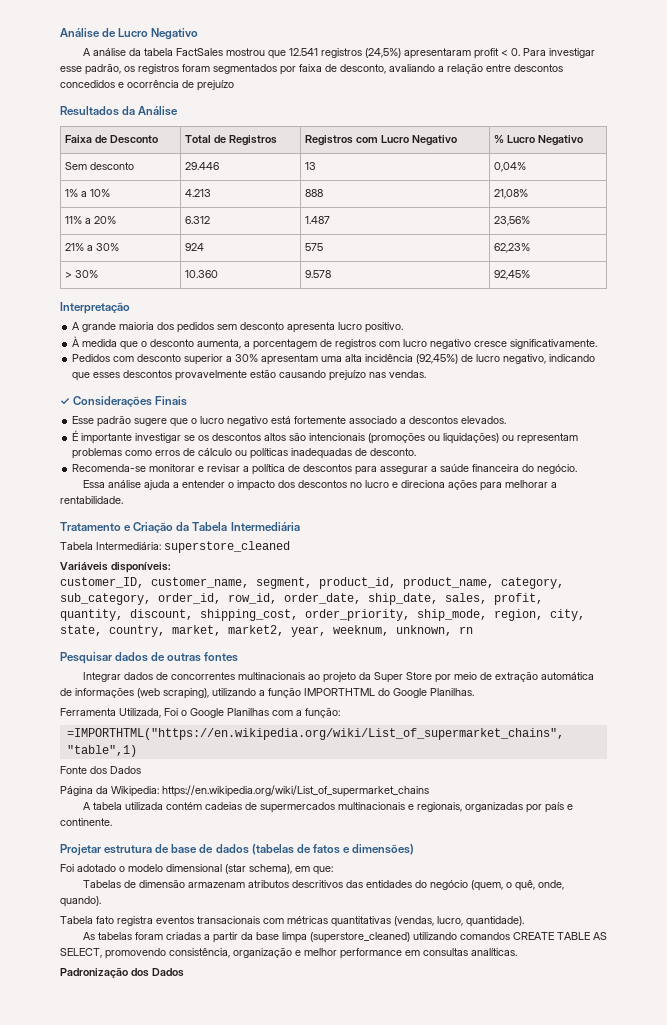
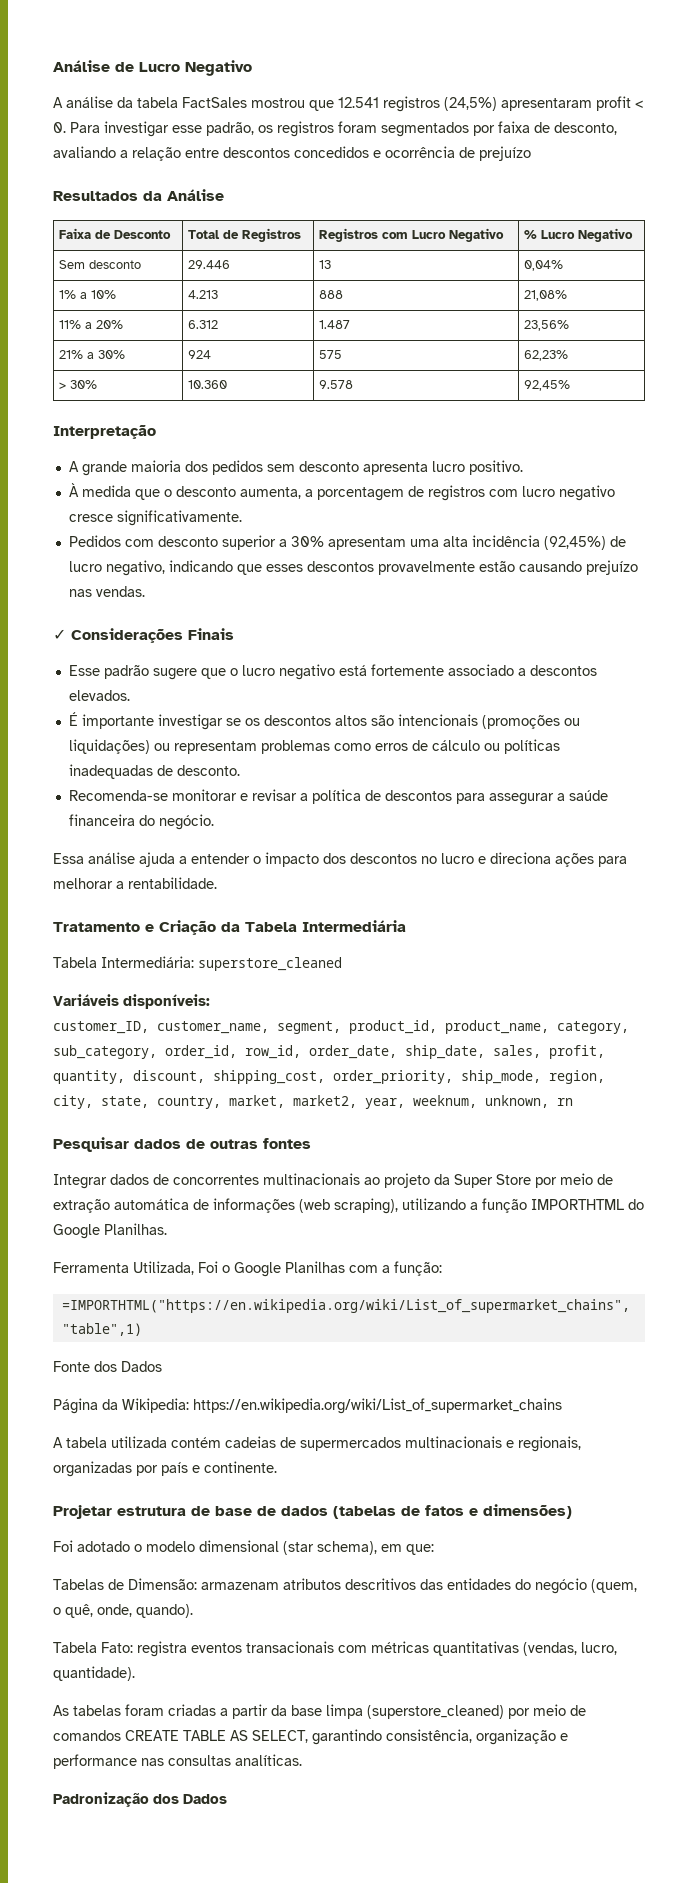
- Tabelas de dimensão armazenam atributos descritivos das entidades do negócio (quem, o quê, onde, quando).
+ Tabelas de Dimensão: armazenam atributos descritivos das entidades do negócio (quem, o quê, onde, quando).
- Tabela fato registra eventos transacionais com métricas quantitativas (vendas, lucro, quantidade).
+ Tabela Fato: registra eventos transacionais com métricas quantitativas (vendas, lucro, quantidade).
- As tabelas foram criadas a partir da base limpa (superstore_cleaned) utilizando comandos CREATE TABLE AS SELECT, promovendo consistência, organização e melhor performance em consultas analíticas.
+ As tabelas foram criadas a partir da base limpa (superstore_cleaned) por meio de comandos CREATE TABLE AS SELECT, garantindo consistência, organização e performance nas consultas analíticas.

